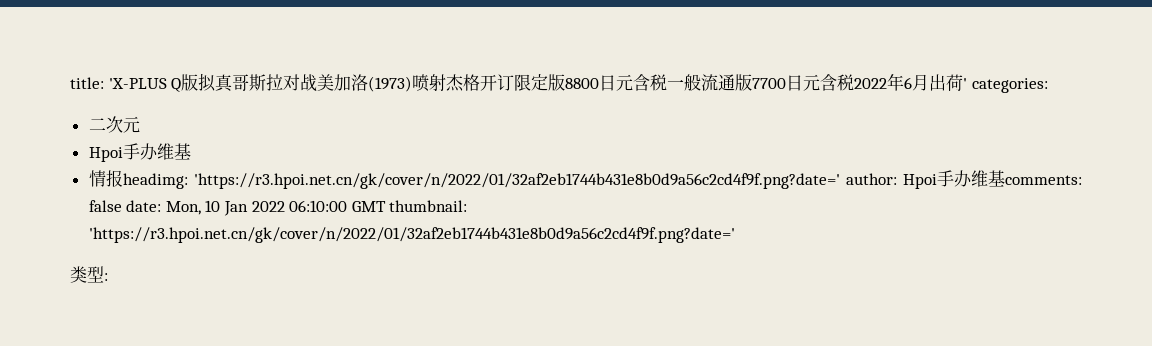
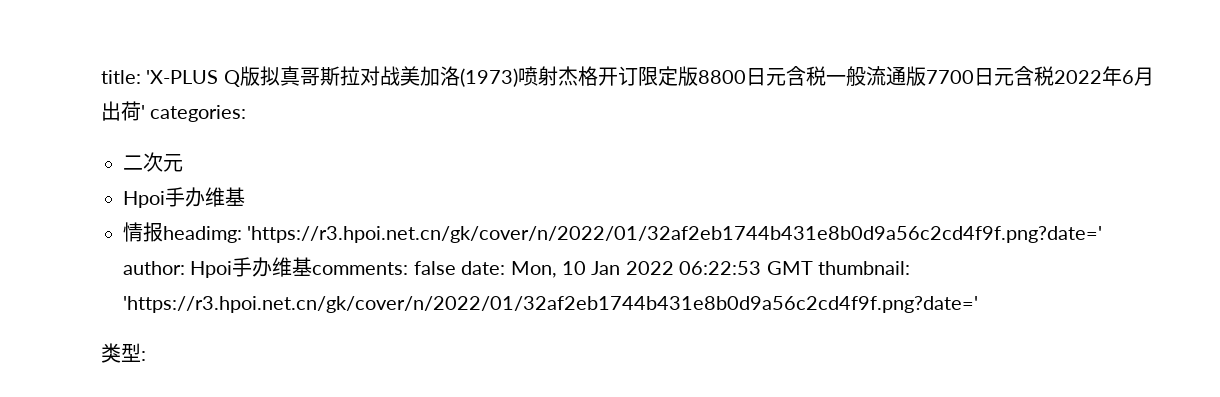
- 情报headimg: 'https://r3.hpoi.net.cn/gk/cover/n/2022/01/32af2eb1744b431e8b0d9a56c2cd4f9f.png?date=' author: Hpoi手办维基comments: false date: Mon, 10 Jan 2022 06:10:00 GMT thumbnail: 'https://r3.hpoi.net.cn/gk/cover/n/2022/01/32af2eb1744b431e8b0d9a56c2cd4f9f.png?date='
+ 情报headimg: 'https://r3.hpoi.net.cn/gk/cover/n/2022/01/32af2eb1744b431e8b0d9a56c2cd4f9f.png?date=' author: Hpoi手办维基comments: false date: Mon, 10 Jan 2022 06:22:53 GMT thumbnail: 'https://r3.hpoi.net.cn/gk/cover/n/2022/01/32af2eb1744b431e8b0d9a56c2cd4f9f.png?date='

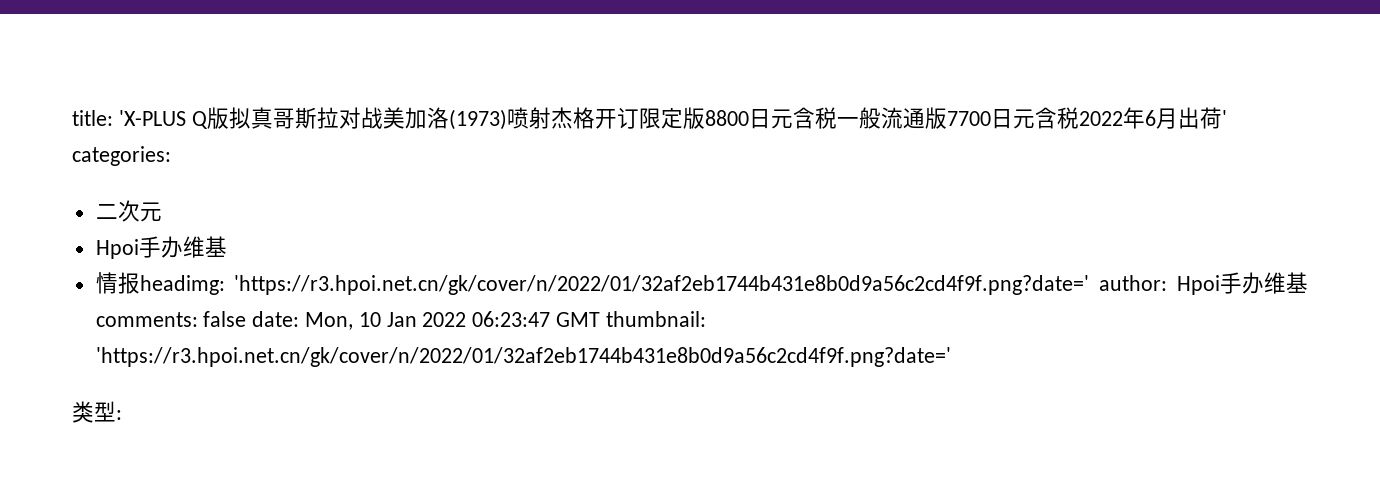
- 情报headimg: 'https://r3.hpoi.net.cn/gk/cover/n/2022/01/32af2eb1744b431e8b0d9a56c2cd4f9f.png?date=' author: Hpoi手办维基comments: false date: Mon, 10 Jan 2022 06:22:53 GMT thumbnail: 'https://r3.hpoi.net.cn/gk/cover/n/2022/01/32af2eb1744b431e8b0d9a56c2cd4f9f.png?date='
+ 情报headimg: 'https://r3.hpoi.net.cn/gk/cover/n/2022/01/32af2eb1744b431e8b0d9a56c2cd4f9f.png?date=' author: Hpoi手办维基comments: false date: Mon, 10 Jan 2022 06:23:47 GMT thumbnail: 'https://r3.hpoi.net.cn/gk/cover/n/2022/01/32af2eb1744b431e8b0d9a56c2cd4f9f.png?date='

